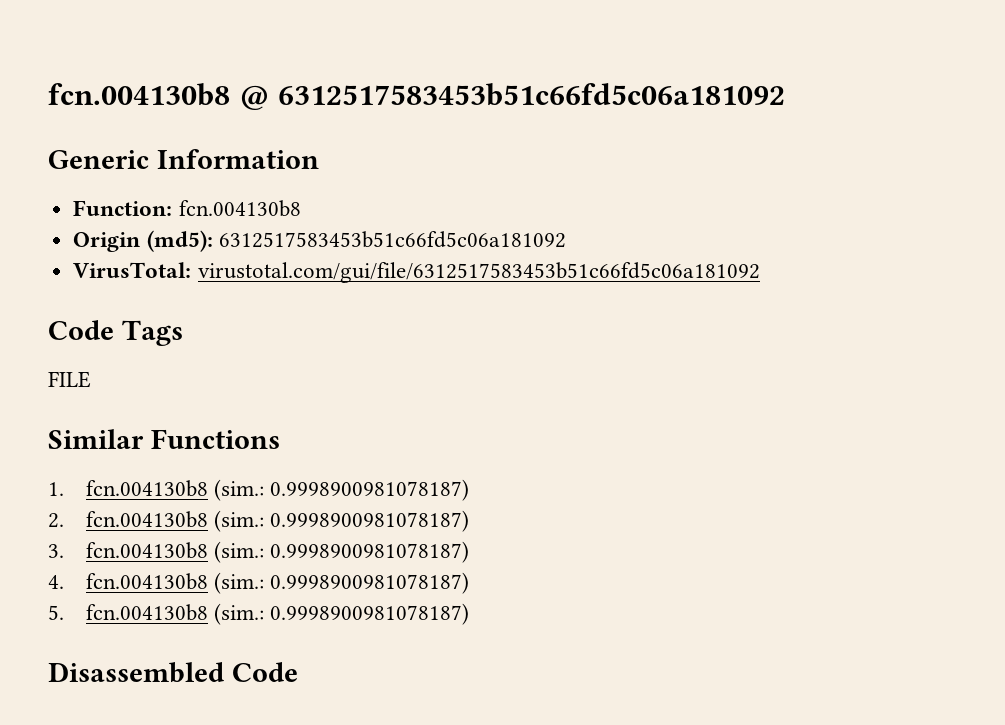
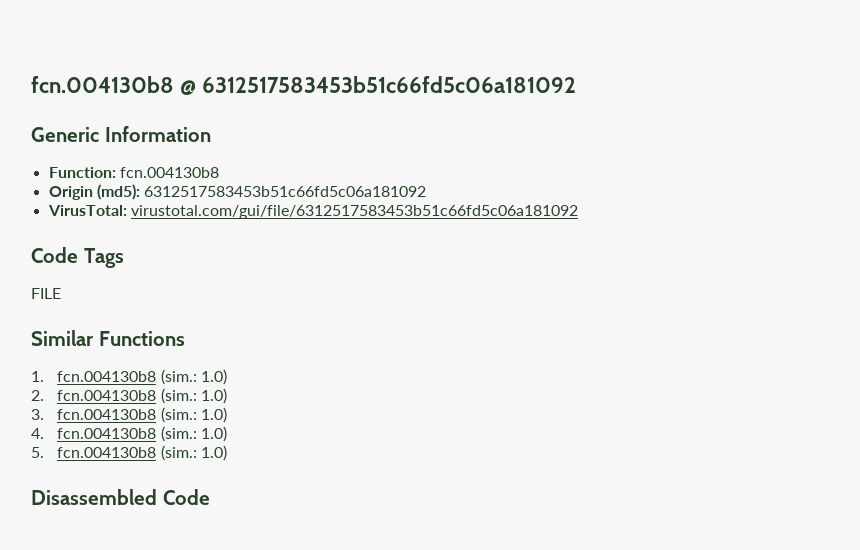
- 1. fcn.004130b8 (sim.: 0.9998900981078187)
+ 1. fcn.004130b8 (sim.: 1.0)
- 2. fcn.004130b8 (sim.: 0.9998900981078187)
+ 2. fcn.004130b8 (sim.: 1.0)
- 3. fcn.004130b8 (sim.: 0.9998900981078187)
+ 3. fcn.004130b8 (sim.: 1.0)
- 4. fcn.004130b8 (sim.: 0.9998900981078187)
+ 4. fcn.004130b8 (sim.: 1.0)
- 5. fcn.004130b8 (sim.: 0.9998900981078187)
+ 5. fcn.004130b8 (sim.: 1.0)

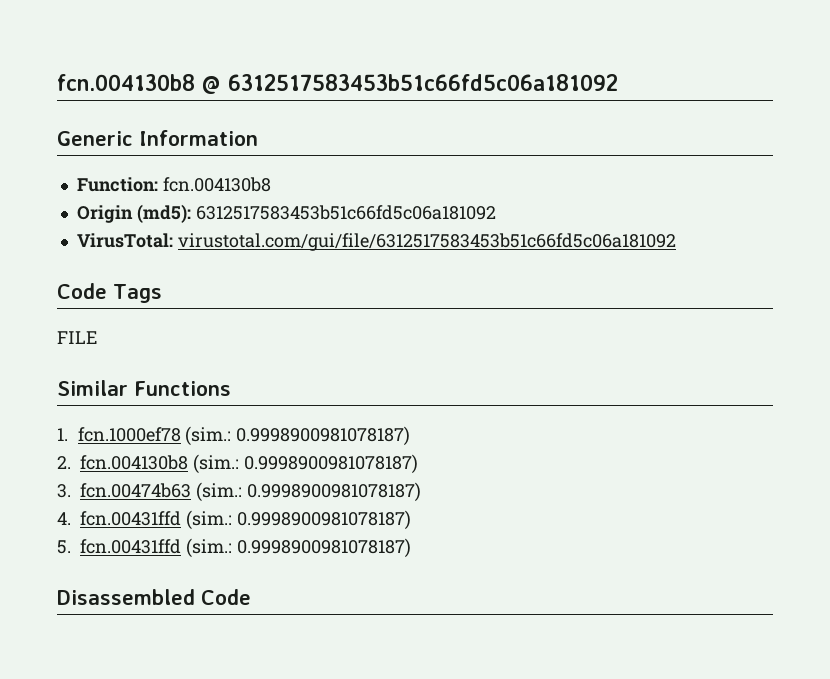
- 1. fcn.004130b8 (sim.: 1.0)
+ 1. fcn.1000ef78 (sim.: 0.9998900981078187)
- 2. fcn.004130b8 (sim.: 1.0)
+ 2. fcn.004130b8 (sim.: 0.9998900981078187)
- 3. fcn.004130b8 (sim.: 1.0)
- 4. fcn.004130b8 (sim.: 1.0)
- 5. fcn.004130b8 (sim.: 1.0)
+ 3. fcn.00474b63 (sim.: 0.9998900981078187)
+ 4. fcn.00431ffd (sim.: 0.9998900981078187)
+ 5. fcn.00431ffd (sim.: 0.9998900981078187)

